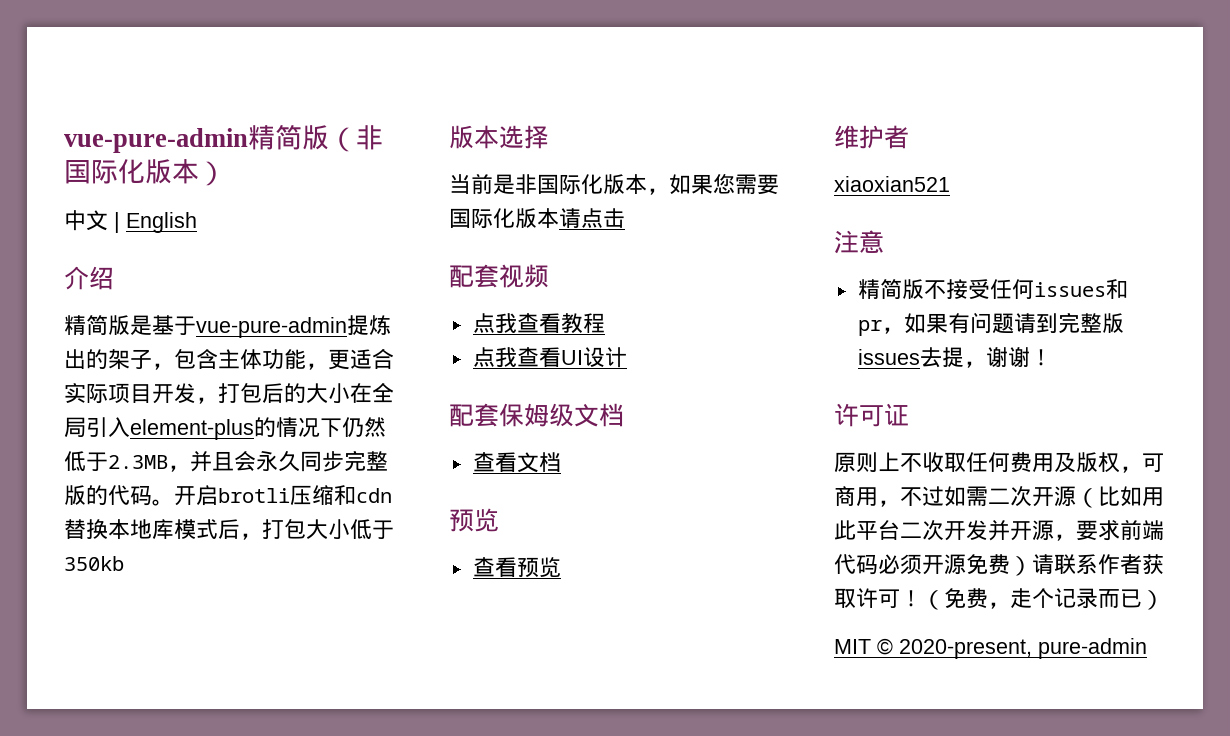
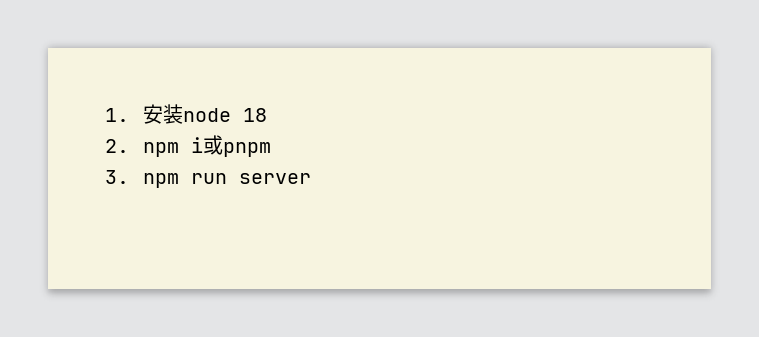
- vue-pure-admin精简版（非国际化版本）
- 中文 | English
- 介绍
- 精简版是基于vue-pure-admin提炼出的架子，包含主体功能，更适合实际项目开发，打包后的大小在全局引入element-plus的情况下仍然低于2.3MB，并且会永久同步完整版的代码。开启brotli压缩和cdn替换本地库模式后，打包大小低于350kb
- 版本选择
- 当前是非国际化版本，如果您需要国际化版本请点击
- 配套视频
- 点我查看教程
- 点我查看UI设计
- 配套保姆级文档
- 查看文档
- 预览
- 查看预览
- 维护者
- xiaoxian521
- 注意
- 精简版不接受任何issues和pr，如果有问题请到完整版issues去提，谢谢！
- 许可证
- 原则上不收取任何费用及版权，可商用，不过如需二次开源（比如用此平台二次开发并开源，要求前端代码必须开源免费）请联系作者获取许可！（免费，走个记录而已）
- MIT © 2020-present, pure-admin
+ 1.安装node 18
+ 2. npm i或pnpm
+ 3. npm run server

